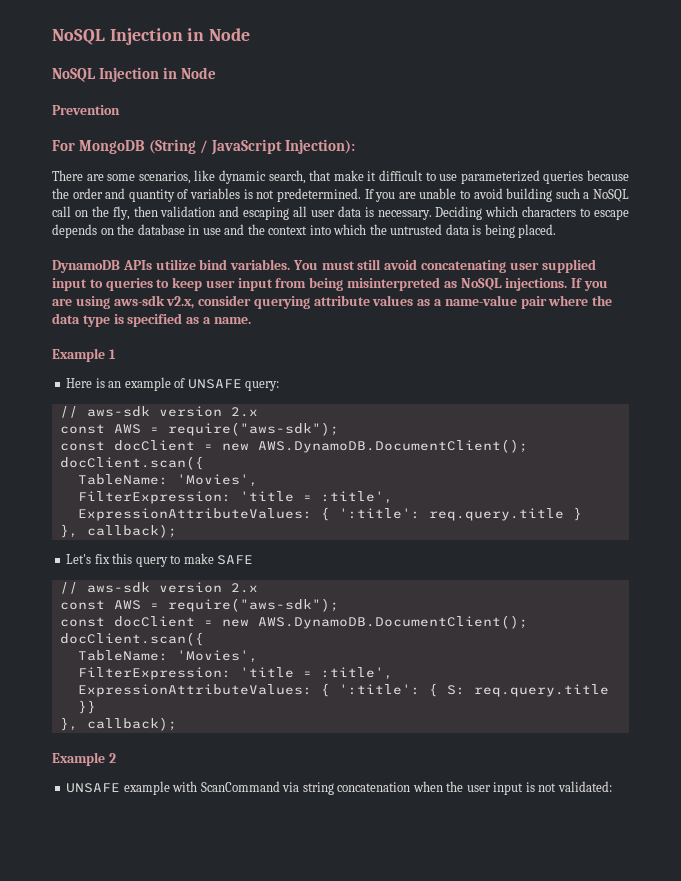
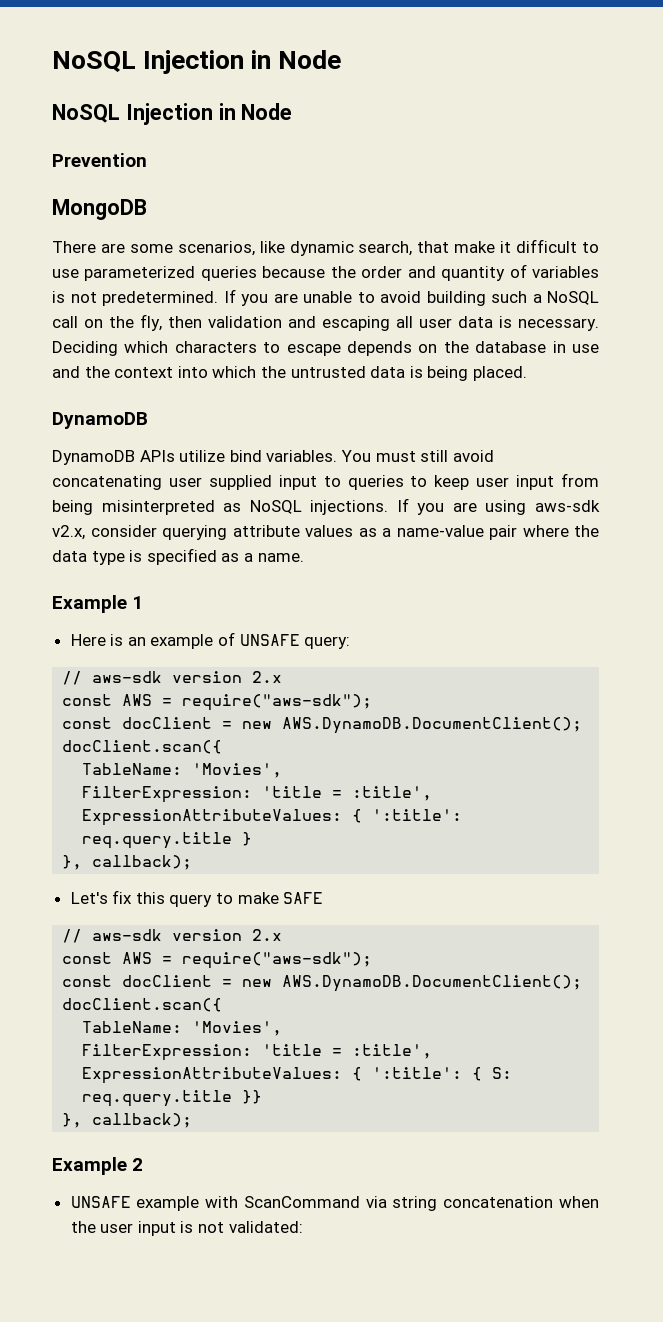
- For MongoDB (String / JavaScript Injection):
+ MongoDB
  Deciding which characters to escape depends on the database in use and the context into which the untrusted data is being placed.
+ DynamoDB

